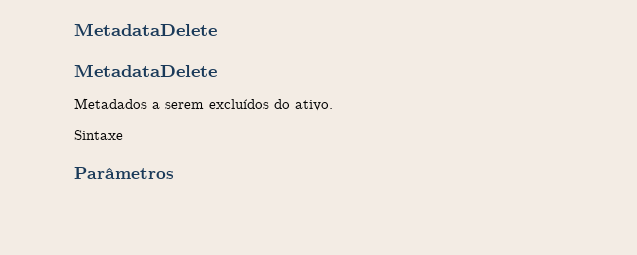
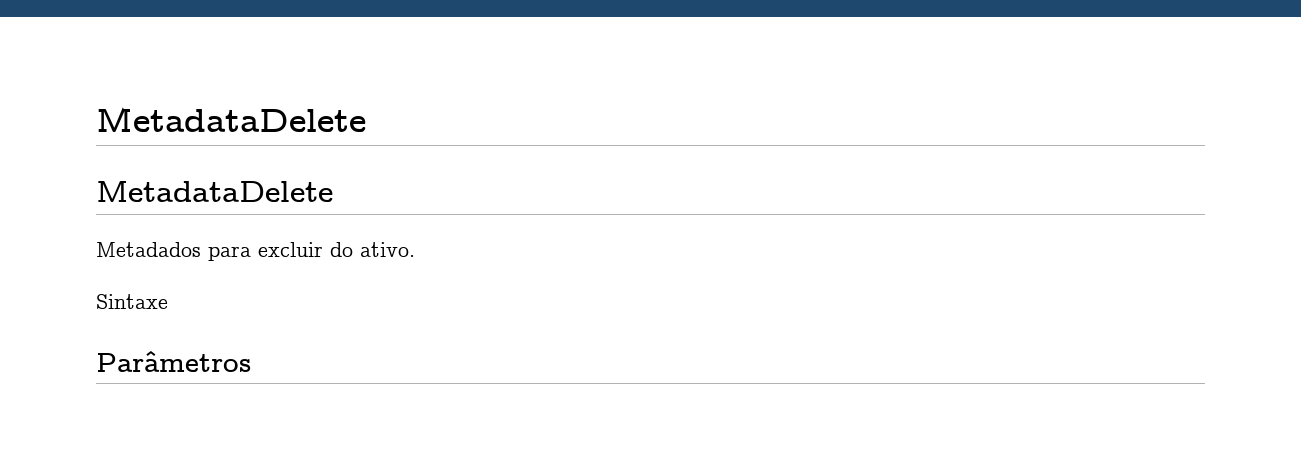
- Metadados a serem excluídos do ativo.
+ Metadados para excluir do ativo.

